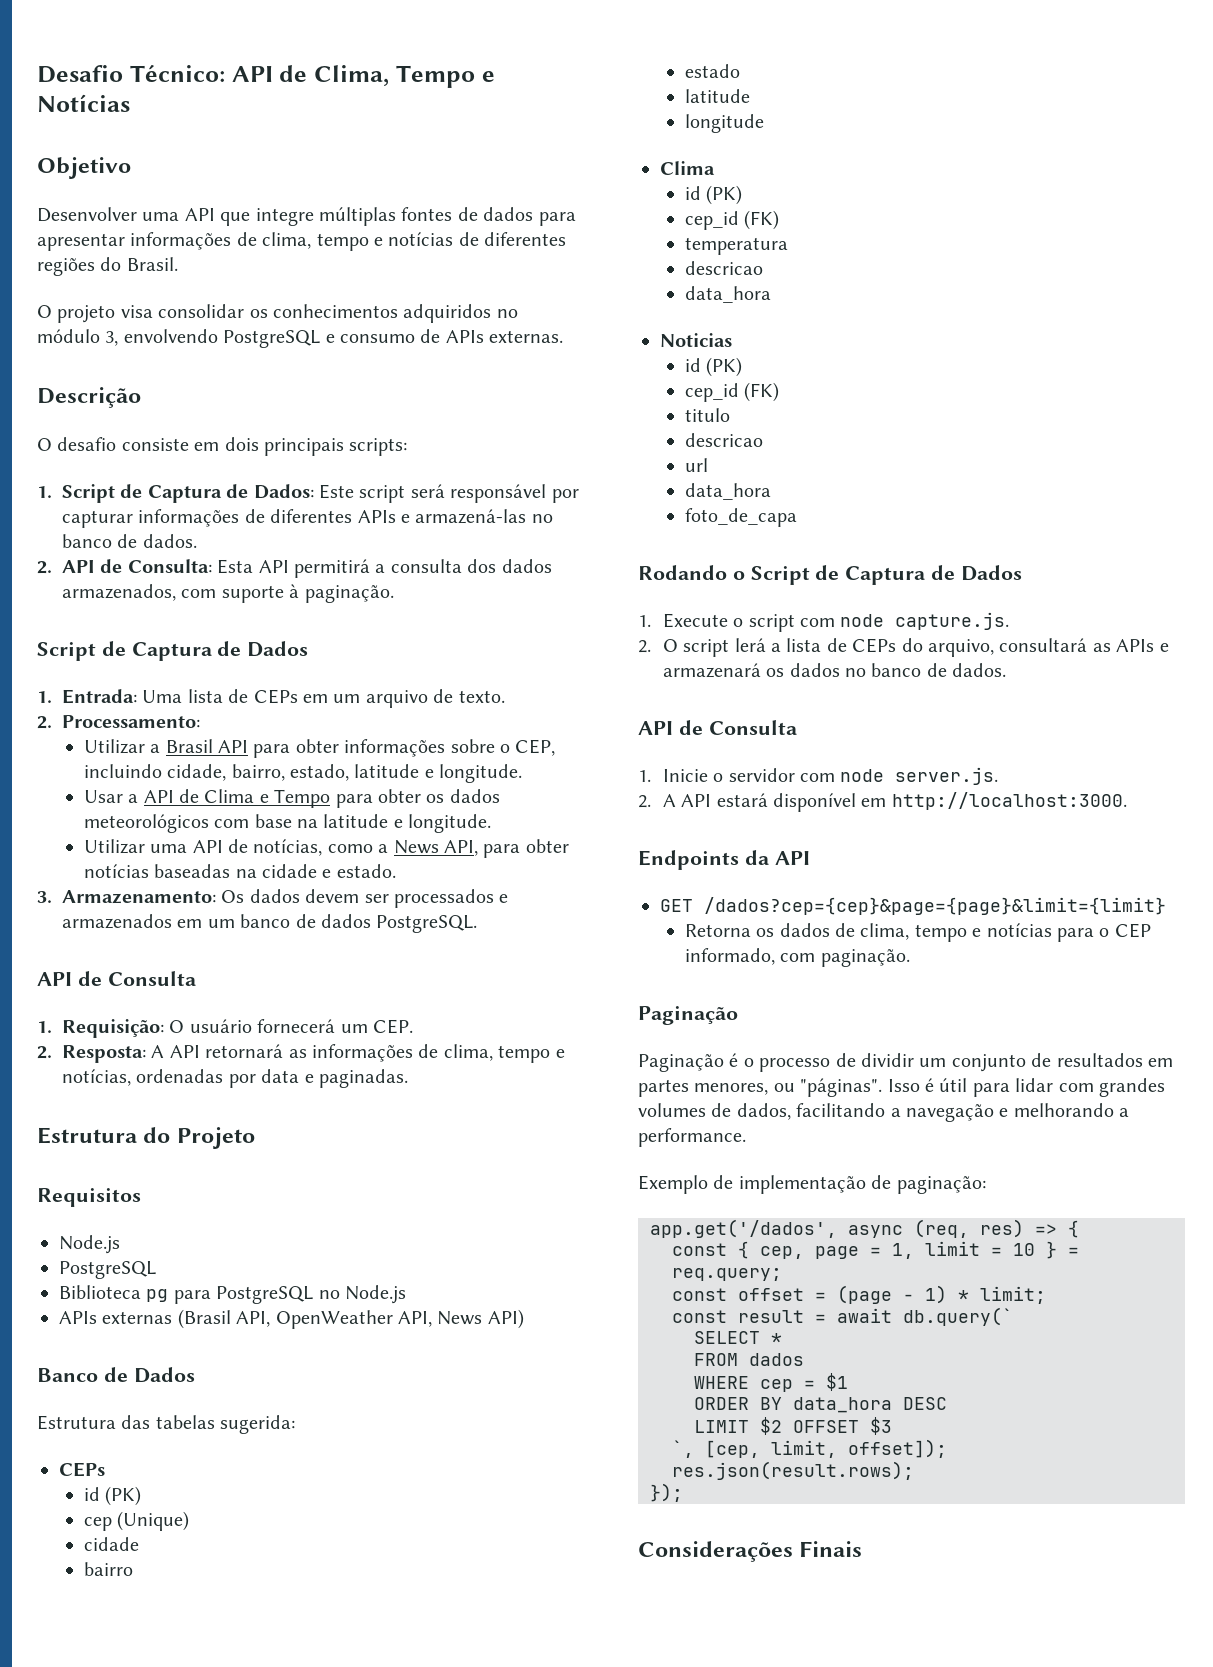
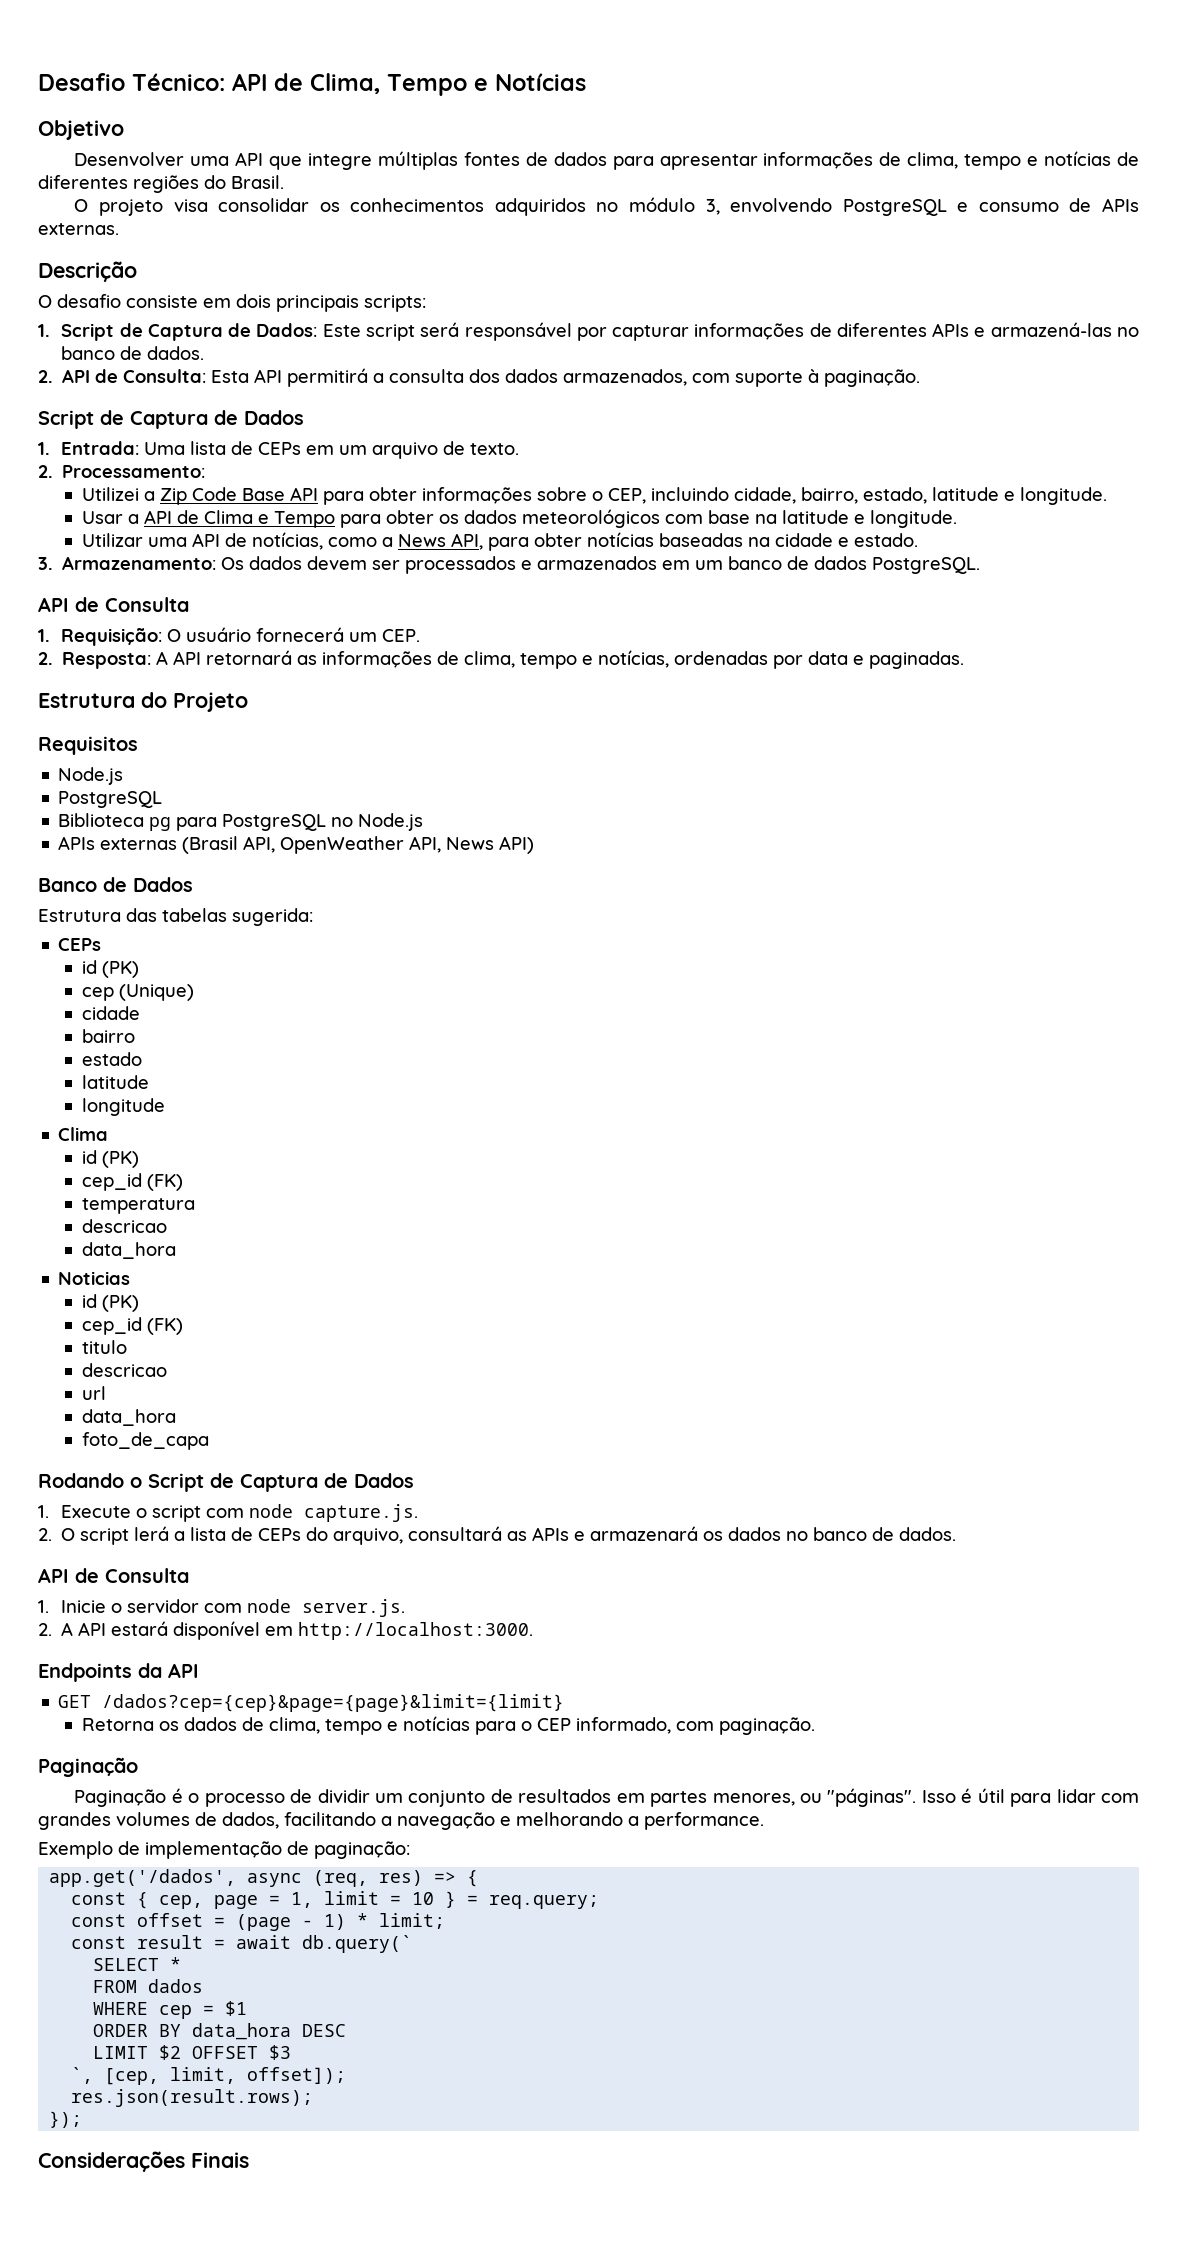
- Utilizar a Brasil API para obter informações sobre o CEP, incluindo cidade, bairro, estado, latitude e longitude.
+ Utilizei a Zip Code Base API para obter informações sobre o CEP, incluindo cidade, bairro, estado, latitude e longitude.

